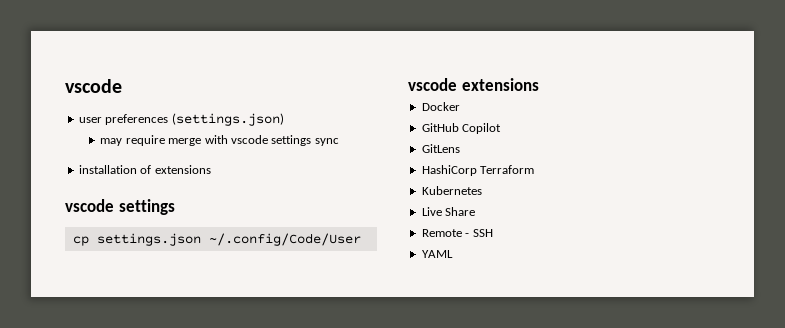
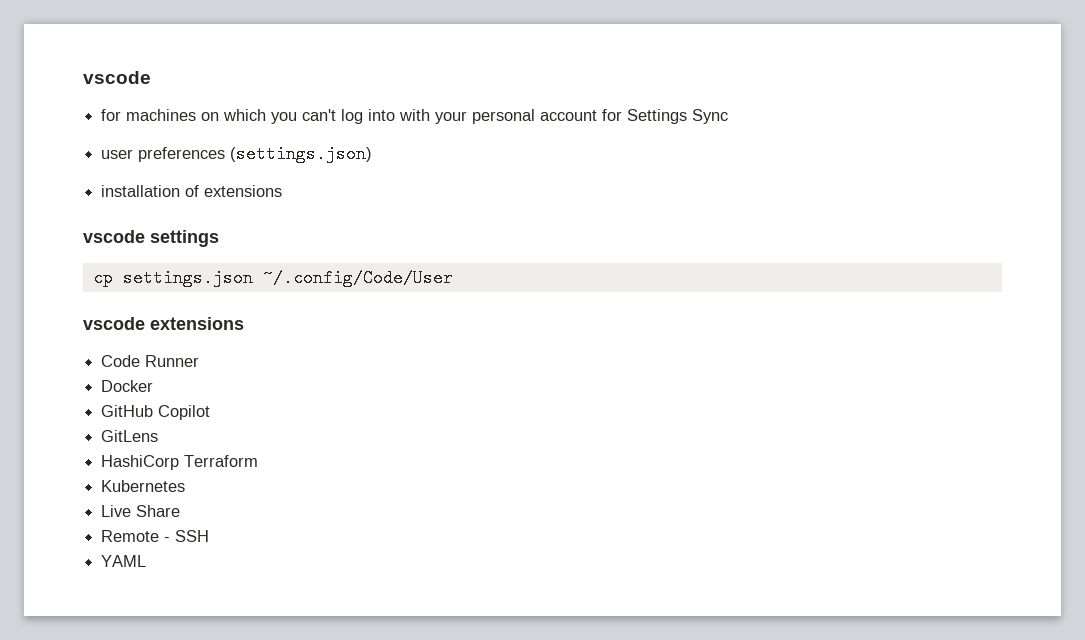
+ for machines on which you can't log into with your personal account for Settings Sync
  user preferences (settings.json)
- may require merge with vscode settings sync
+ Code Runner

